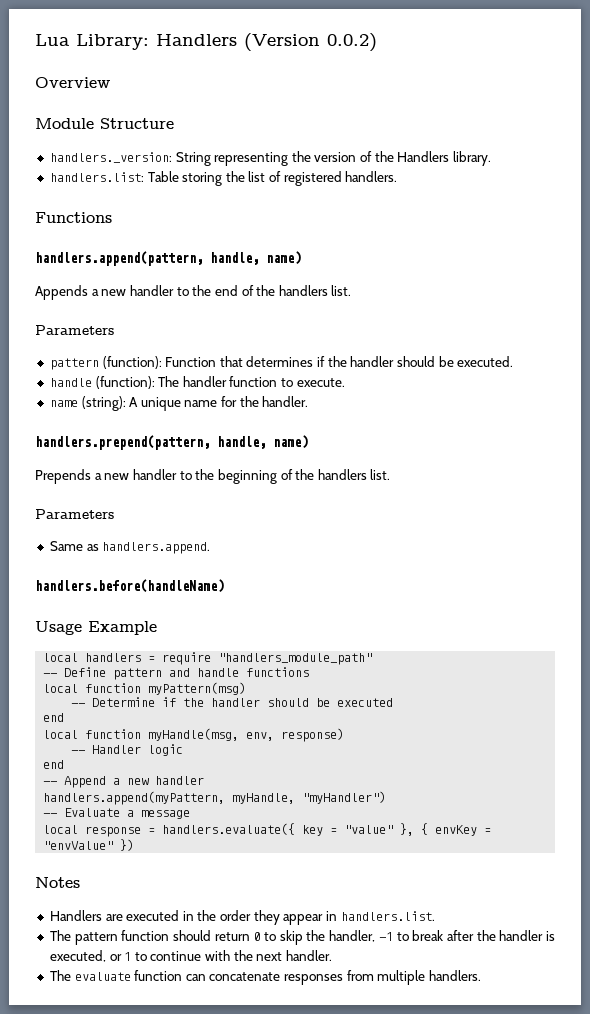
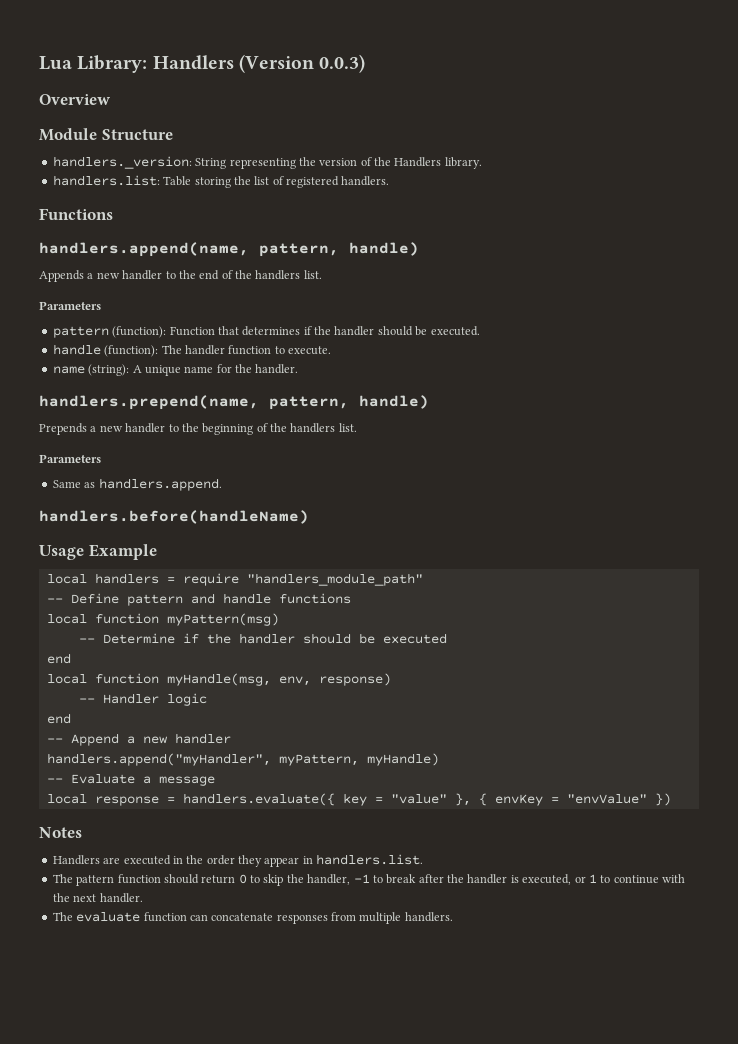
- Lua Library: Handlers (Version 0.0.2)
+ Lua Library: Handlers (Version 0.0.3)
- handlers.append(pattern, handle, name)
+ handlers.append(name, pattern, handle)
- handlers.prepend(pattern, handle, name)
+ handlers.prepend(name, pattern, handle)
- handlers.append(myPattern, myHandle, "myHandler")
+ handlers.append("myHandler", myPattern, myHandle)

